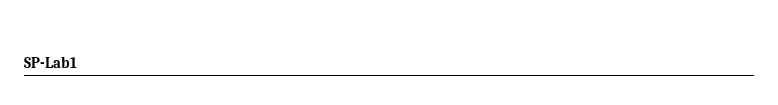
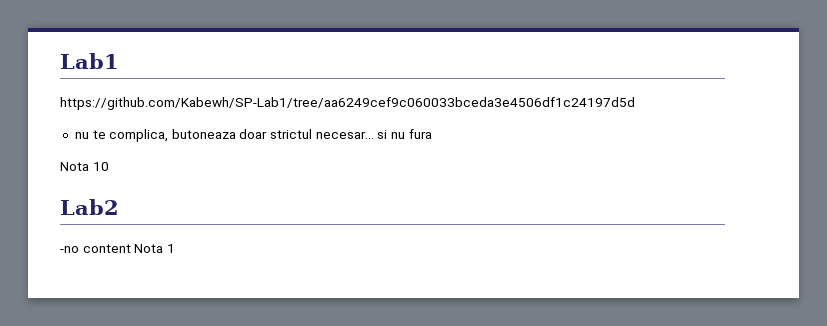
- SP-Lab1
+ Lab1
+ https://github.com/Kabewh/SP-Lab1/tree/aa6249cef9c060033bceda3e4506df1c24197d5d
+ nu te complica, butoneaza doar strictul necesar... si nu fura
+ Nota 10
+ Lab2
+ -no content Nota 1

